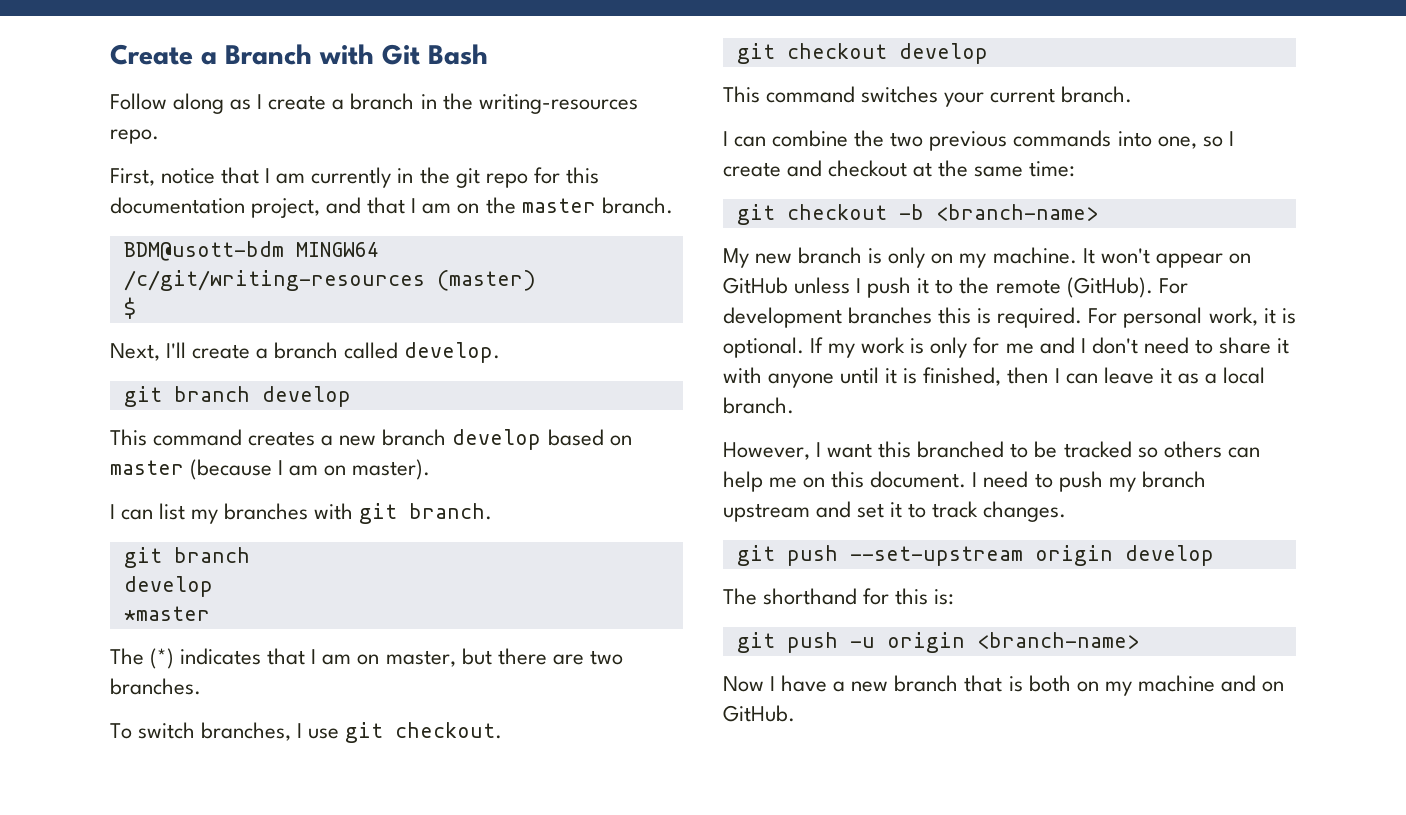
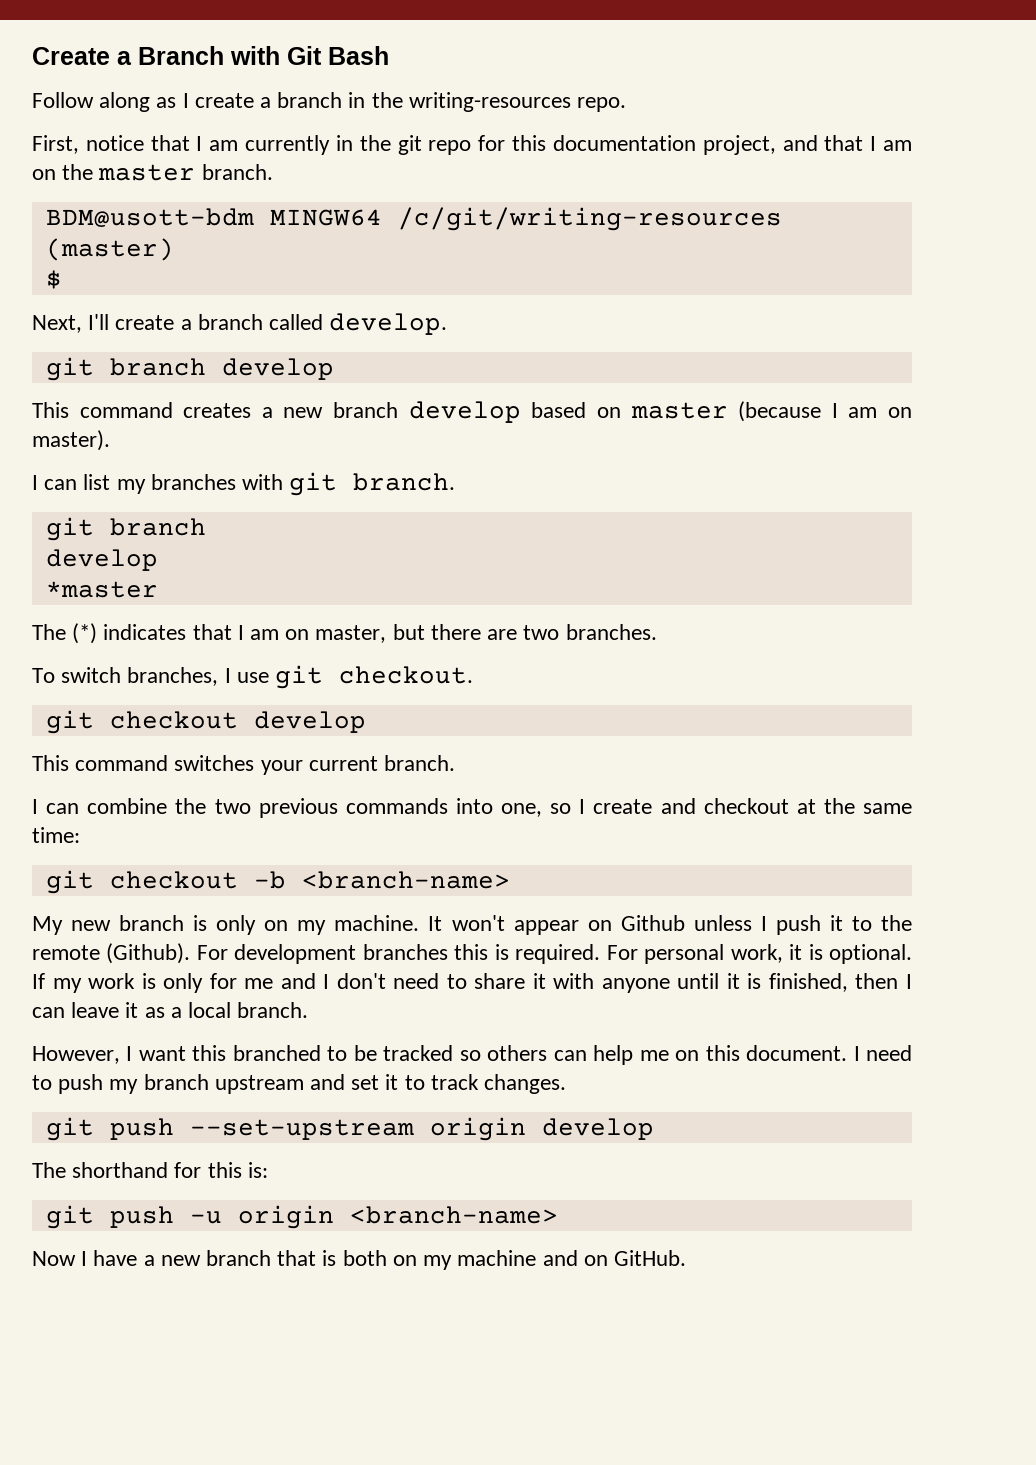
- It won't appear on GitHub unless I push it to the remote (GitHub).
+ It won't appear on Github unless I push it to the remote (Github).

